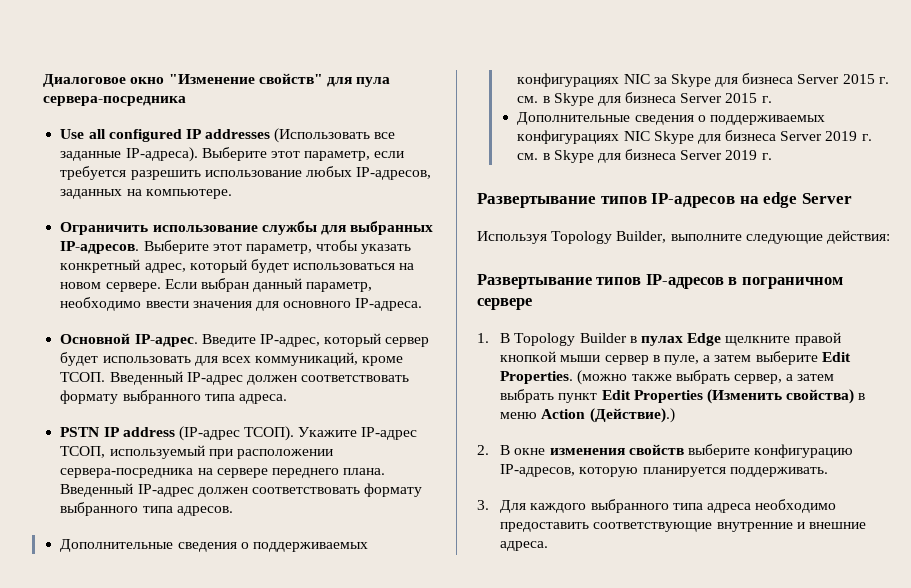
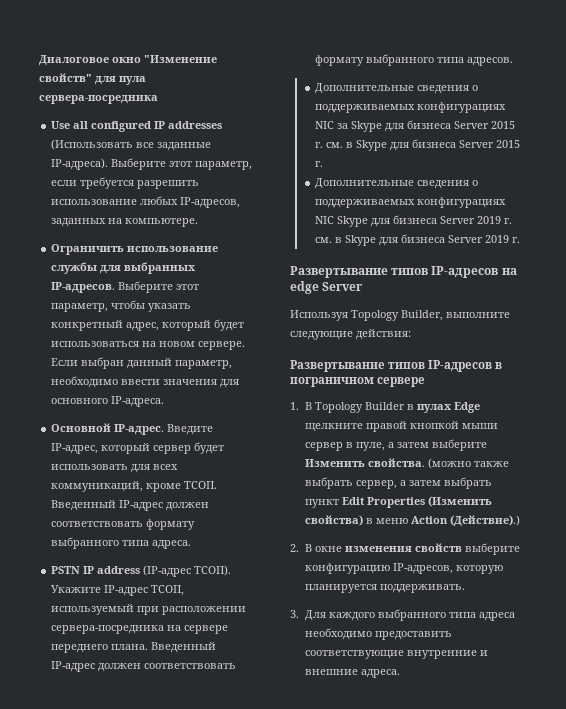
- 1. В Topology Builder в пулах Edge щелкните правой кнопкой мыши сервер в пуле, а затем выберите Edit Properties.
+ 1. В Topology Builder в пулах Edge щелкните правой кнопкой мыши сервер в пуле, а затем выберите Изменить свойства.

